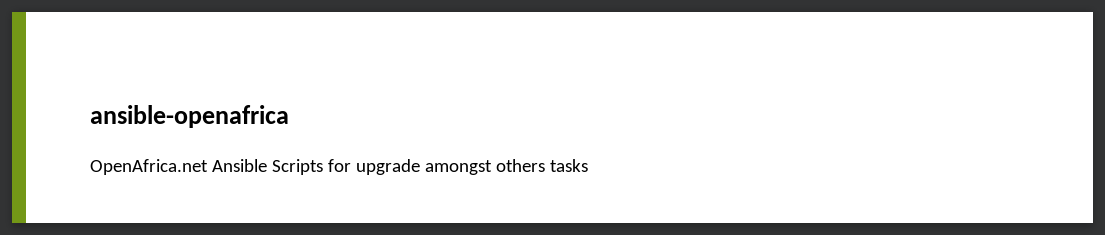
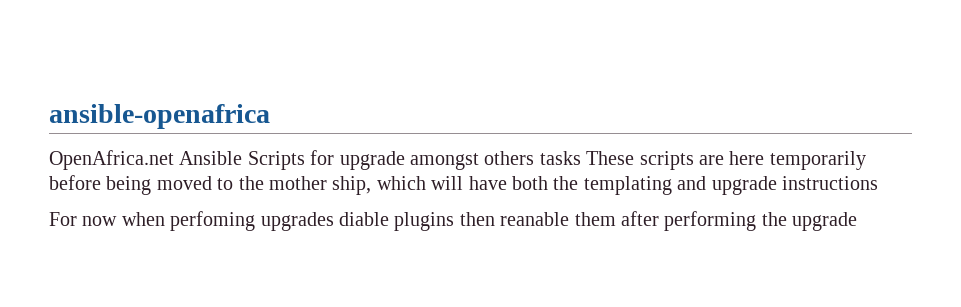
- OpenAfrica.net Ansible Scripts for upgrade amongst others tasks
+ OpenAfrica.net Ansible Scripts for upgrade amongst others tasks These scripts are here temporarily before being moved to the mother ship, which will have both the templating and upgrade instructions
+ For now when perfoming upgrades diable plugins then reanable them after performing the upgrade

